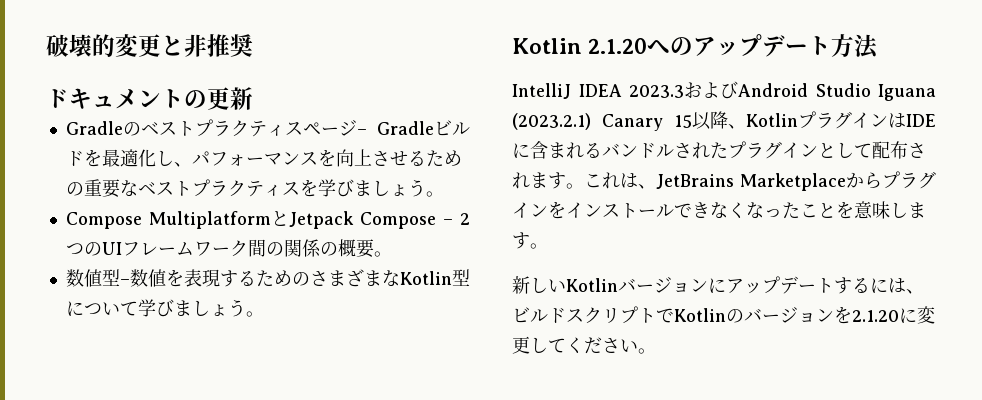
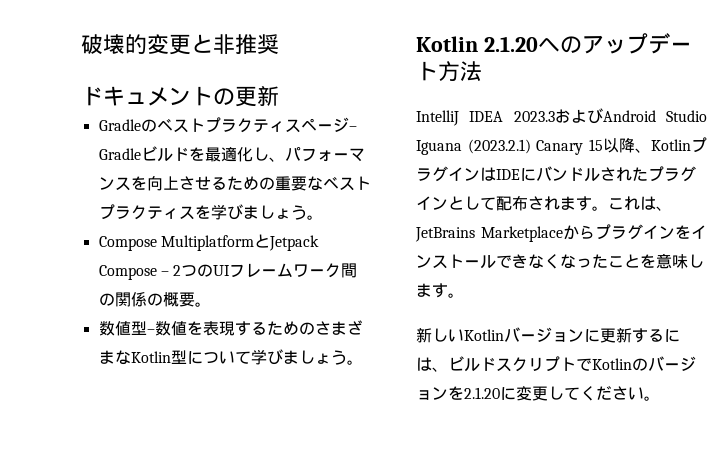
- IntelliJ IDEA 2023.3およびAndroid Studio Iguana (2023.2.1) Canary 15以降、KotlinプラグインはIDEに含まれるバンドルされたプラグインとして配布されます。
+ IntelliJ IDEA 2023.3およびAndroid Studio Iguana (2023.2.1) Canary 15以降、KotlinプラグインはIDEにバンドルされたプラグインとして配布されます。
- 新しいKotlinバージョンにアップデートするには、ビルドスクリプトでKotlinのバージョンを2.1.20に変更してください。
+ 新しいKotlinバージョンに更新するには、ビルドスクリプトでKotlinのバージョンを2.1.20に変更してください。

